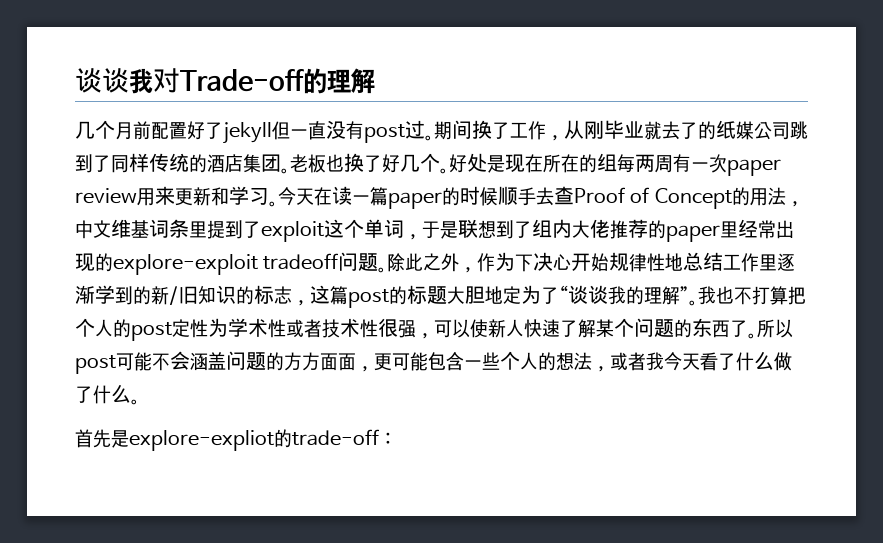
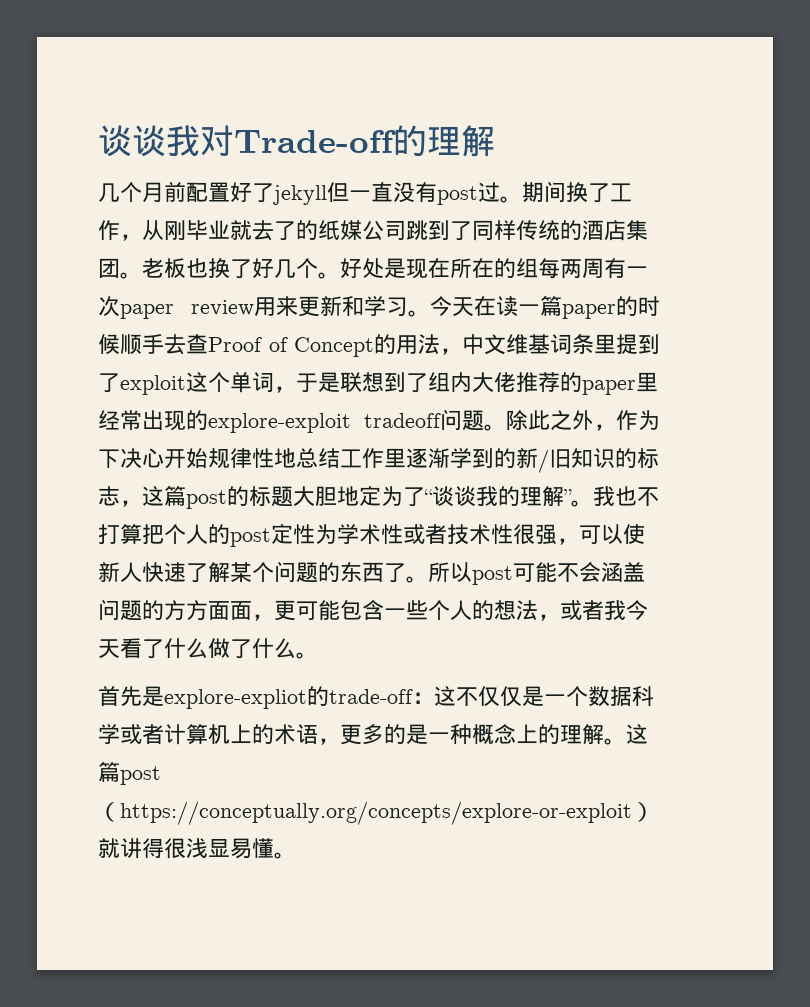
- 首先是explore-expliot的trade-off：
+ 首先是explore-expliot的trade-off：这不仅仅是一个数据科学或者计算机上的术语，更多的是一种概念上的理解。这篇post（https://conceptually.org/concepts/explore-or-exploit）就讲得很浅显易懂。

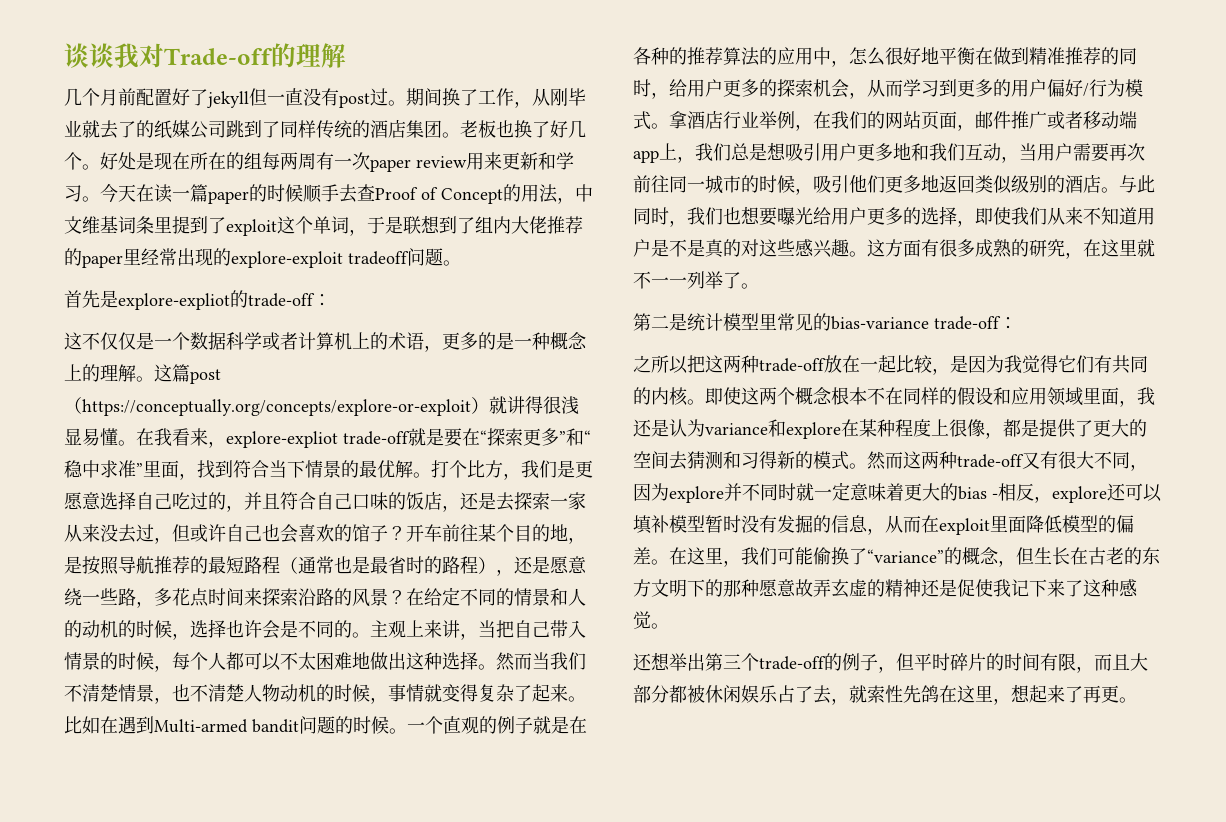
- 除此之外，作为下决心开始规律性地总结工作里逐渐学到的新/旧知识的标志，这篇post的标题大胆地定为了“谈谈我的理解”。我也不打算把个人的post定性为学术性或者技术性很强，可以使新人快速了解某个问题的东西了。所以post可能不会涵盖问题的方方面面，更可能包含一些个人的想法，或者我今天看了什么做了什么。
- 首先是explore-expliot的trade-off：这不仅仅是一个数据科学或者计算机上的术语，更多的是一种概念上的理解。
+ 首先是explore-expliot的trade-off：
+ 这不仅仅是一个数据科学或者计算机上的术语，更多的是一种概念上的理解。
+ 在我看来，explore-expliot trade-off就是要在“探索更多”和“稳中求准”里面，找到符合当下情景的最优解。打个比方，我们是更愿意选择自己吃过的，并且符合自己口味的饭店，还是去探索一家从来没去过，但或许自己也会喜欢的馆子？开车前往某个目的地，是按照导航推荐的最短路程（通常也是最省时的路程），还是愿意绕一些路，多花点时间来探索沿路的风景？在给定不同的情景和人的动机的时候，选择也许会是不同的。主观上来讲，当把自己带入情景的时候，每个人都可以不太困难地做出这种选择。然而当我们不清楚情景，也不清楚人物动机的时候，事情就变得复杂了起来。比如在遇到Multi-armed bandit问题的时候。一个直观的例子就是在各种的推荐算法的应用中，怎么很好地平衡在做到精准推荐的同时，给用户更多的探索机会，从而学习到更多的用户偏好/行为模式。拿酒店行业举例，在我们的网站页面，邮件推广或者移动端app上，我们总是想吸引用户更多地和我们互动，当用户需要再次前往同一城市的时候，吸引他们更多地返回类似级别的酒店。与此同时，我们也想要曝光给用户更多的选择，即使我们从来不知道用户是不是真的对这些感兴趣。这方面有很多成熟的研究，在这里就不一一列举了。
+ 第二是统计模型里常见的bias-variance trade-off：
+ 之所以把这两种trade-off放在一起比较，是因为我觉得它们有共同的内核。即使这两个概念根本不在同样的假设和应用领域里面，我还是认为variance和explore在某种程度上很像，都是提供了更大的空间去猜测和习得新的模式。然而这两种trade-off又有很大不同，因为explore并不同时就一定意味着更大的bias -相反，explore还可以填补模型暂时没有发掘的信息，从而在exploit里面降低模型的偏差。在这里，我们可能偷换了“variance”的概念，但生长在古老的东方文明下的那种愿意故弄玄虚的精神还是促使我记下来了这种感觉。
+ 还想举出第三个trade-off的例子，但平时碎片的时间有限，而且大部分都被休闲娱乐占了去，就索性先鸽在这里，想起来了再更。

